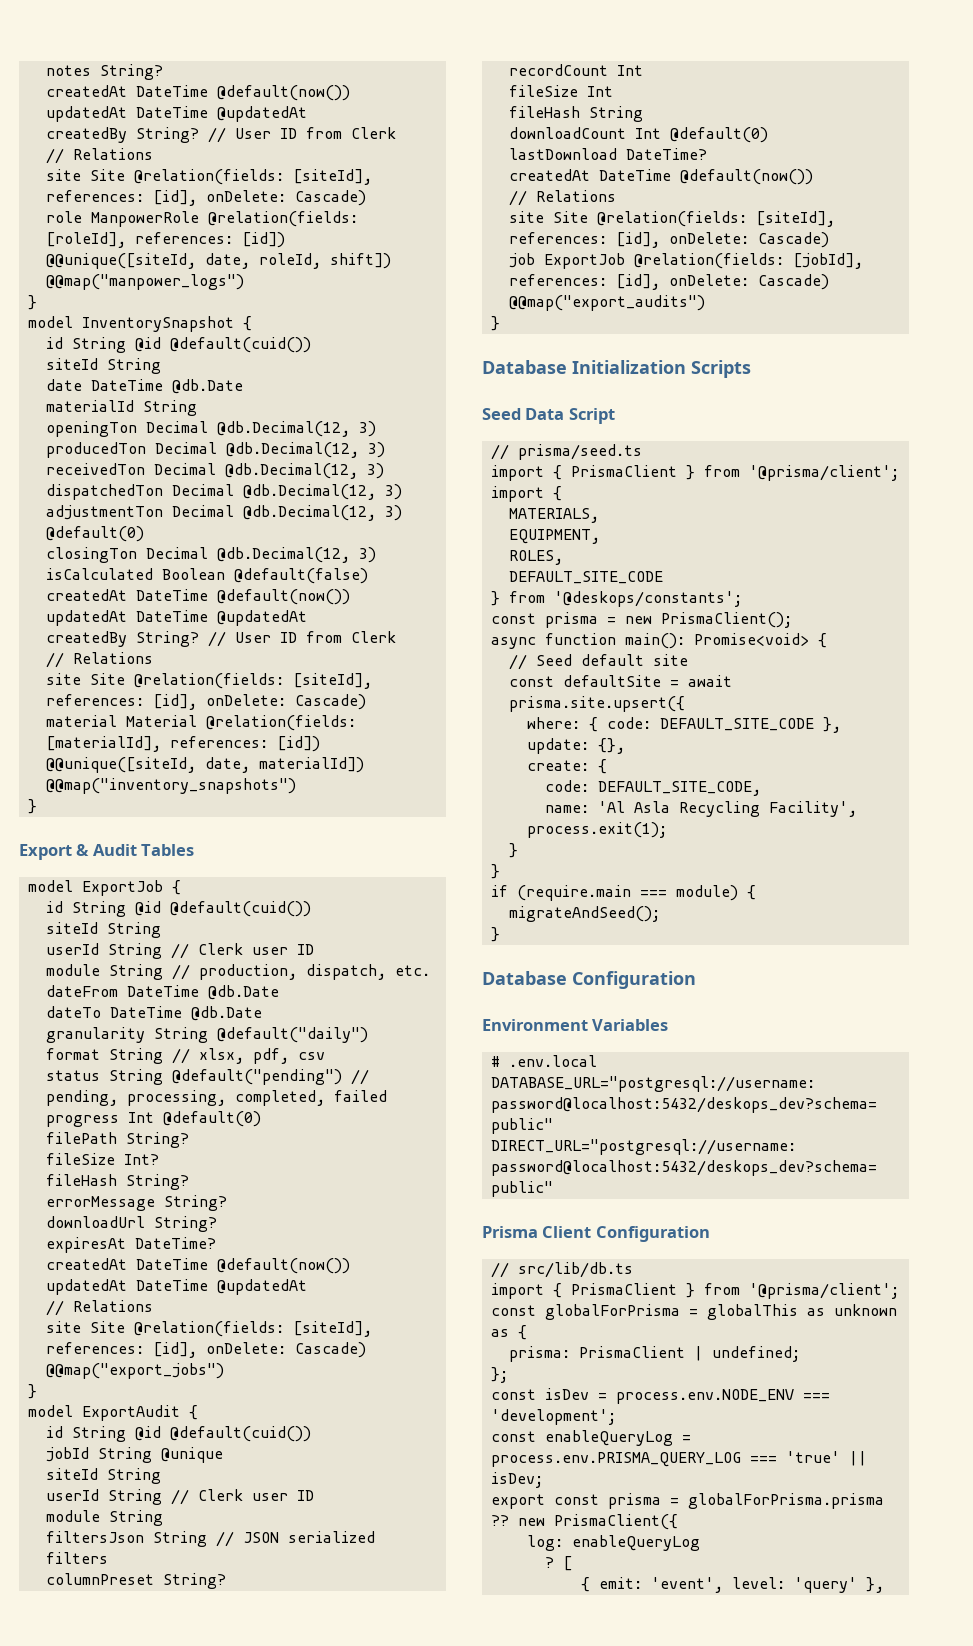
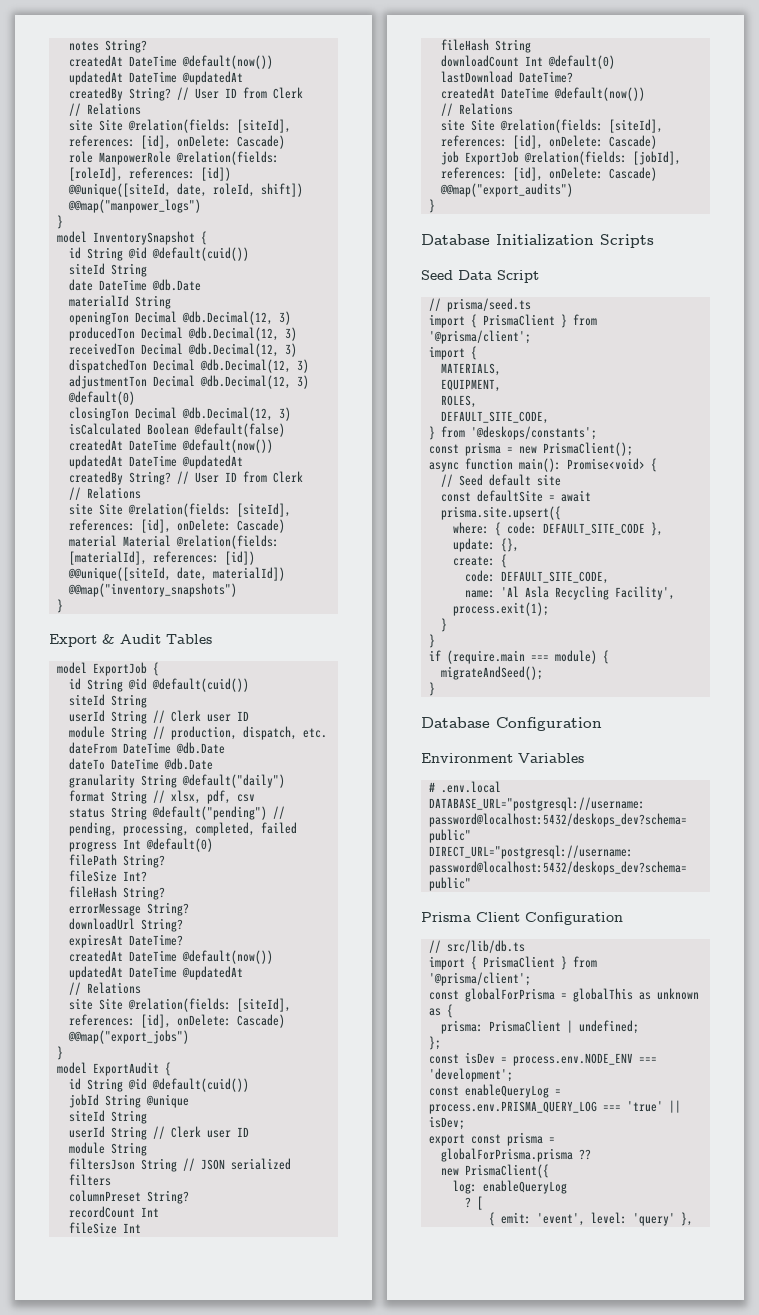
  ROLES,
- DEFAULT_SITE_CODE
+ DEFAULT_SITE_CODE,
- export const prisma = globalForPrisma.prisma ?? new PrismaClient({
+ export const prisma =
+ globalForPrisma.prisma ??
+ new PrismaClient({

